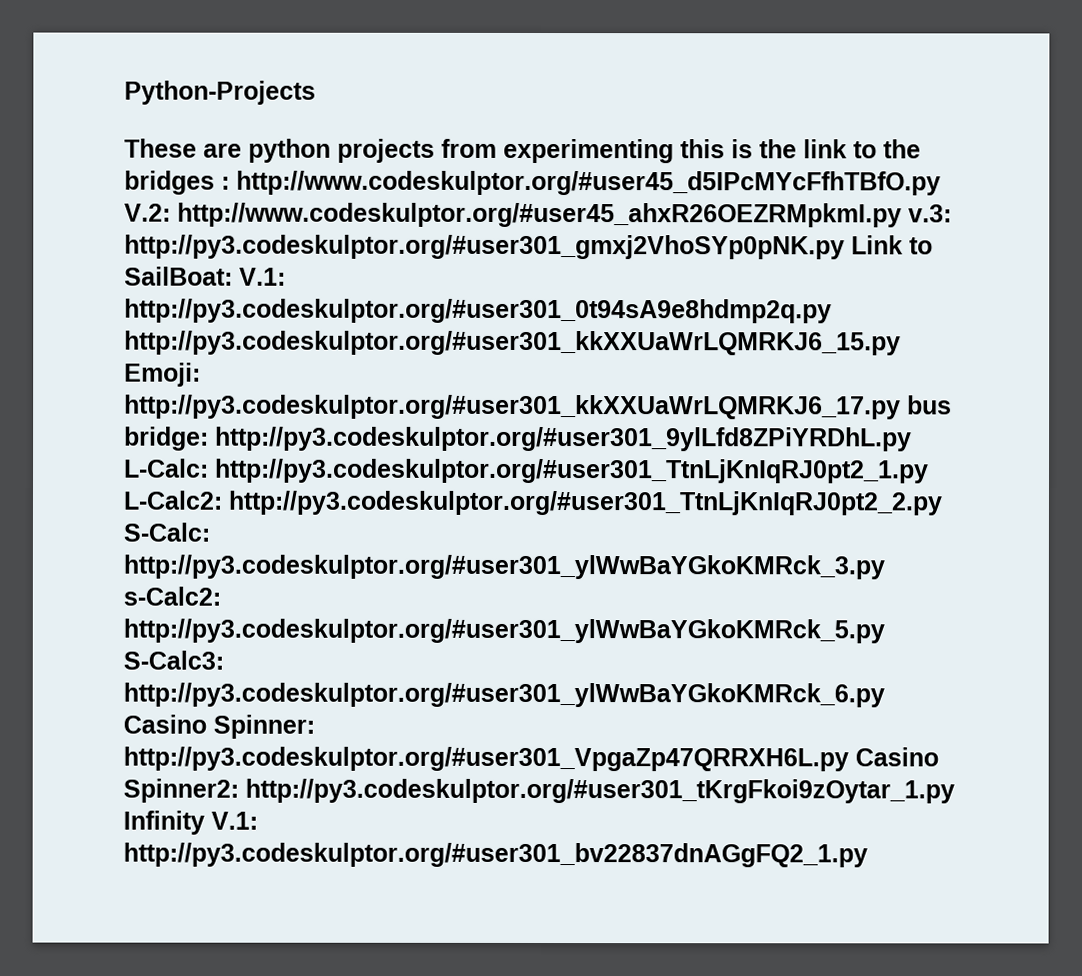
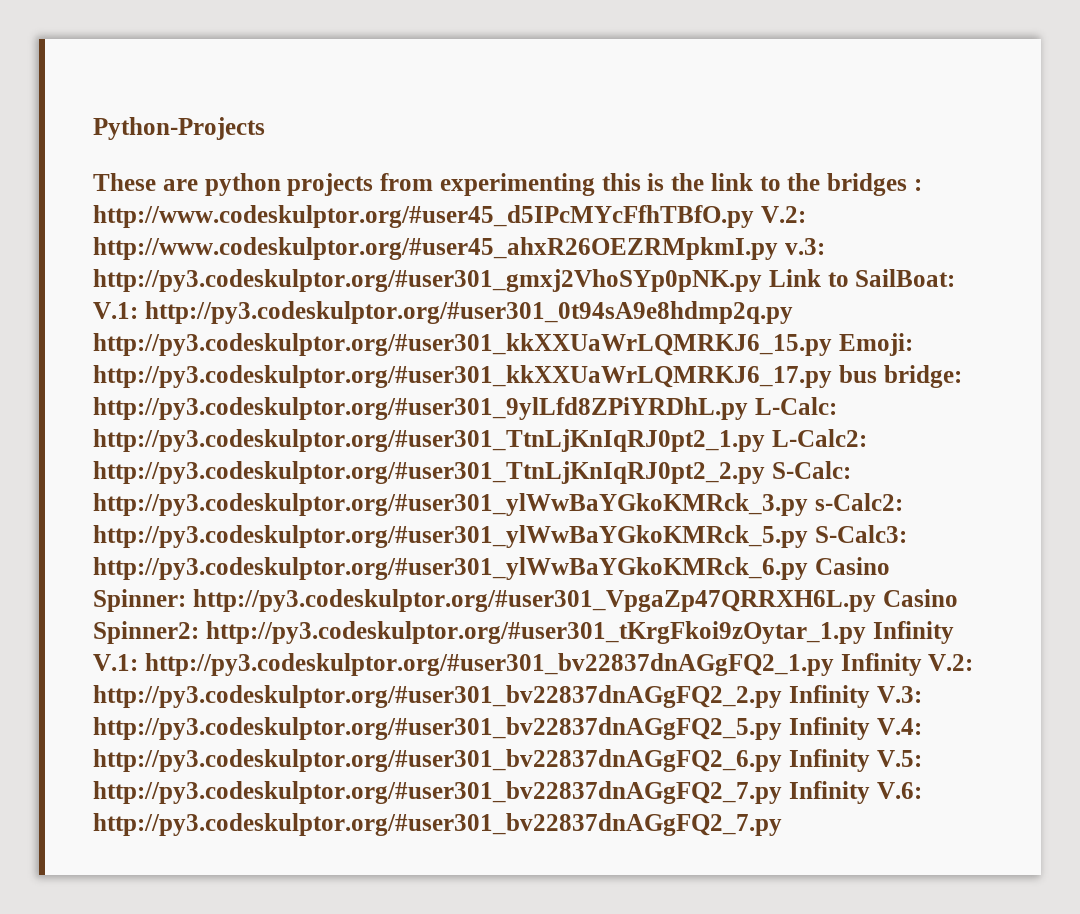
- These are python projects from experimenting this is the link to the bridges : http://www.codeskulptor.org/#user45_d5IPcMYcFfhTBfO.py V.2: http://www.codeskulptor.org/#user45_ahxR26OEZRMpkmI.py v.3: http://py3.codeskulptor.org/#user301_gmxj2VhoSYp0pNK.py Link to SailBoat: V.1: http://py3.codeskulptor.org/#user301_0t94sA9e8hdmp2q.py http://py3.codeskulptor.org/#user301_kkXXUaWrLQMRKJ6_15.py Emoji: http://py3.codeskulptor.org/#user301_kkXXUaWrLQMRKJ6_17.py bus bridge: http://py3.codeskulptor.org/#user301_9ylLfd8ZPiYRDhL.py L-Calc: http://py3.codeskulptor.org/#user301_TtnLjKnIqRJ0pt2_1.py L-Calc2: http://py3.codeskulptor.org/#user301_TtnLjKnIqRJ0pt2_2.py S-Calc: http://py3.codeskulptor.org/#user301_ylWwBaYGkoKMRck_3.py s-Calc2: http://py3.codeskulptor.org/#user301_ylWwBaYGkoKMRck_5.py S-Calc3: http://py3.codeskulptor.org/#user301_ylWwBaYGkoKMRck_6.py Casino Spinner: http://py3.codeskulptor.org/#user301_VpgaZp47QRRXH6L.py Casino Spinner2: http://py3.codeskulptor.org/#user301_tKrgFkoi9zOytar_1.py Infinity V.1: http://py3.codeskulptor.org/#user301_bv22837dnAGgFQ2_1.py
+ These are python projects from experimenting this is the link to the bridges : http://www.codeskulptor.org/#user45_d5IPcMYcFfhTBfO.py V.2: http://www.codeskulptor.org/#user45_ahxR26OEZRMpkmI.py v.3: http://py3.codeskulptor.org/#user301_gmxj2VhoSYp0pNK.py Link to SailBoat: V.1: http://py3.codeskulptor.org/#user301_0t94sA9e8hdmp2q.py http://py3.codeskulptor.org/#user301_kkXXUaWrLQMRKJ6_15.py Emoji: http://py3.codeskulptor.org/#user301_kkXXUaWrLQMRKJ6_17.py bus bridge: http://py3.codeskulptor.org/#user301_9ylLfd8ZPiYRDhL.py L-Calc: http://py3.codeskulptor.org/#user301_TtnLjKnIqRJ0pt2_1.py L-Calc2: http://py3.codeskulptor.org/#user301_TtnLjKnIqRJ0pt2_2.py S-Calc: http://py3.codeskulptor.org/#user301_ylWwBaYGkoKMRck_3.py s-Calc2: http://py3.codeskulptor.org/#user301_ylWwBaYGkoKMRck_5.py S-Calc3: http://py3.codeskulptor.org/#user301_ylWwBaYGkoKMRck_6.py Casino Spinner: http://py3.codeskulptor.org/#user301_VpgaZp47QRRXH6L.py Casino Spinner2: http://py3.codeskulptor.org/#user301_tKrgFkoi9zOytar_1.py Infinity V.1: http://py3.codeskulptor.org/#user301_bv22837dnAGgFQ2_1.py Infinity V.2: http://py3.codeskulptor.org/#user301_bv22837dnAGgFQ2_2.py Infinity V.3: http://py3.codeskulptor.org/#user301_bv22837dnAGgFQ2_5.py Infinity V.4: http://py3.codeskulptor.org/#user301_bv22837dnAGgFQ2_6.py Infinity V.5: http://py3.codeskulptor.org/#user301_bv22837dnAGgFQ2_7.py Infinity V.6: http://py3.codeskulptor.org/#user301_bv22837dnAGgFQ2_7.py

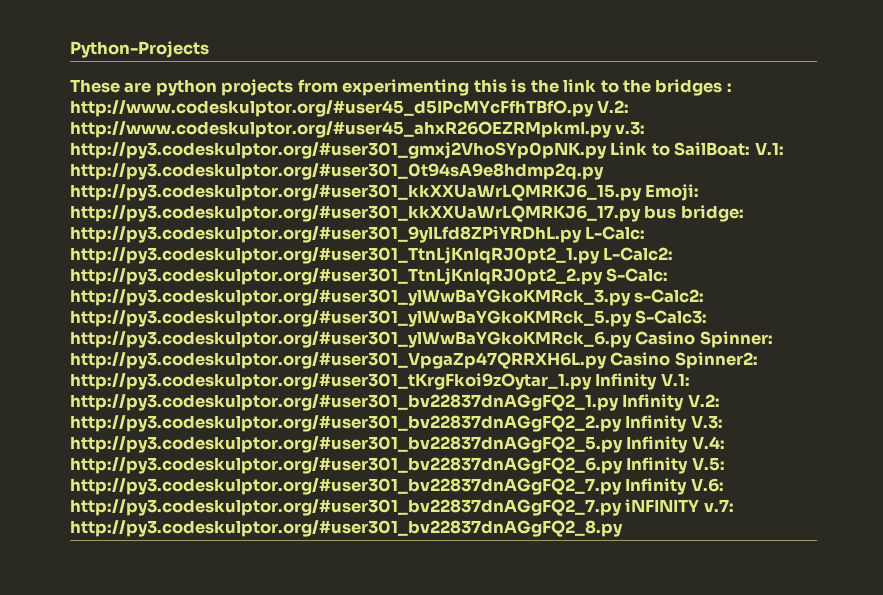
- http://py3.codeskulptor.org/#user301_bv22837dnAGgFQ2_7.py Infinity V.6: http://py3.codeskulptor.org/#user301_bv22837dnAGgFQ2_7.py
+ http://py3.codeskulptor.org/#user301_bv22837dnAGgFQ2_7.py Infinity V.6: http://py3.codeskulptor.org/#user301_bv22837dnAGgFQ2_7.py iNFINITY v.7: http://py3.codeskulptor.org/#user301_bv22837dnAGgFQ2_8.py

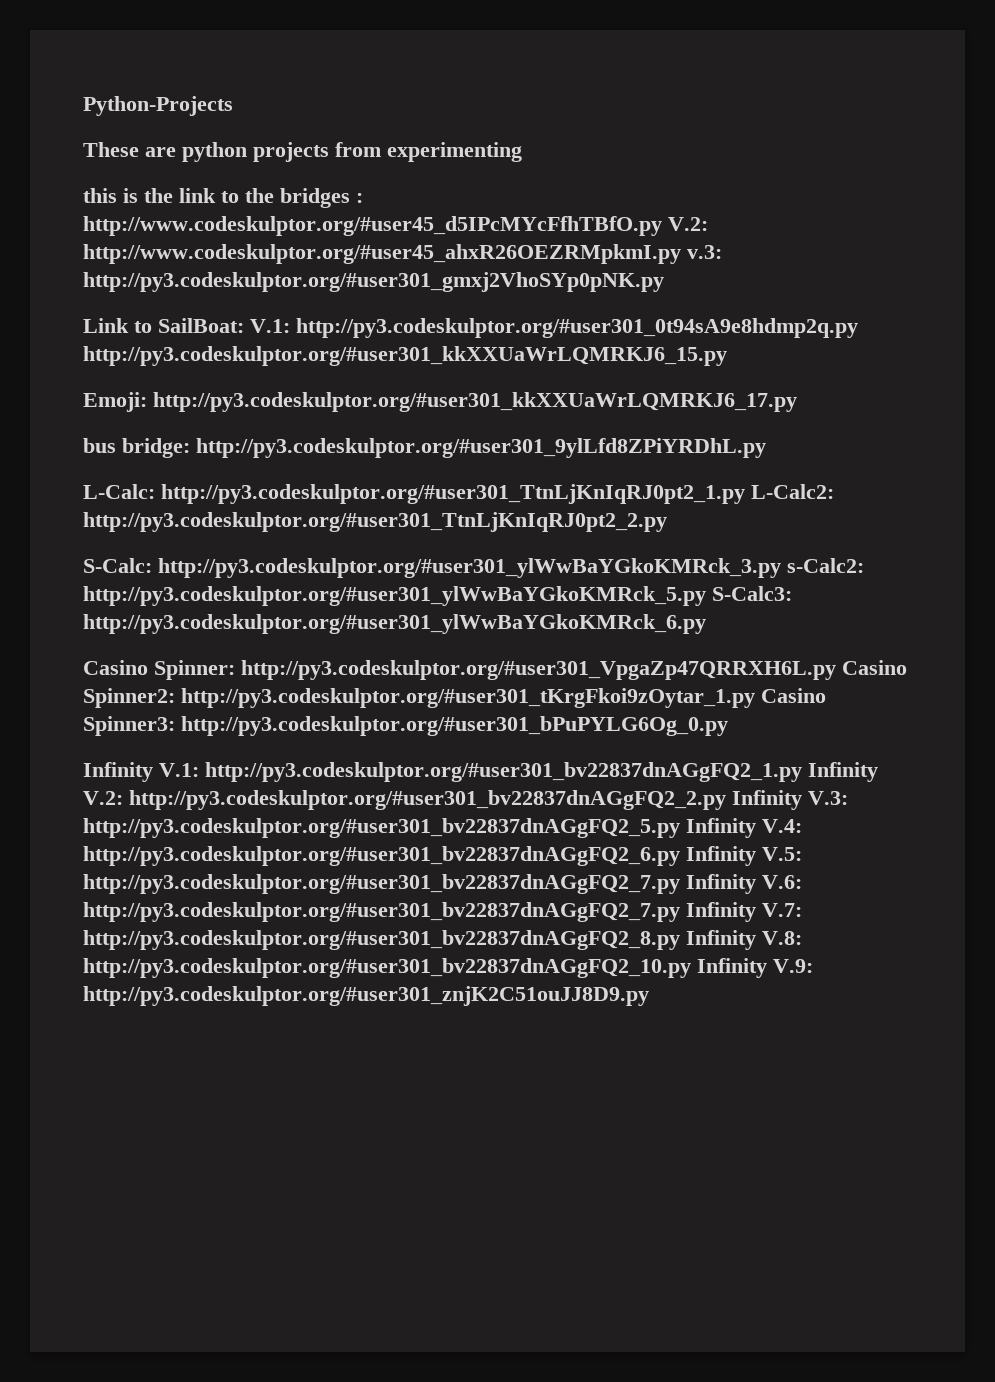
- These are python projects from experimenting this is the link to the bridges :
+ These are python projects from experimenting
+ this is the link to the bridges :
- http://py3.codeskulptor.org/#user301_gmxj2VhoSYp0pNK.py Link to SailBoat:
+ http://py3.codeskulptor.org/#user301_gmxj2VhoSYp0pNK.py
+ Link to SailBoat:
- http://py3.codeskulptor.org/#user301_0t94sA9e8hdmp2q.py http://py3.codeskulptor.org/#user301_kkXXUaWrLQMRKJ6_15.py Emoji:
+ http://py3.codeskulptor.org/#user301_0t94sA9e8hdmp2q.py http://py3.codeskulptor.org/#user301_kkXXUaWrLQMRKJ6_15.py
+ Emoji:
- http://py3.codeskulptor.org/#user301_kkXXUaWrLQMRKJ6_17.py bus bridge:
+ http://py3.codeskulptor.org/#user301_kkXXUaWrLQMRKJ6_17.py
+ bus bridge:
- http://py3.codeskulptor.org/#user301_9ylLfd8ZPiYRDhL.py L-Calc:
+ http://py3.codeskulptor.org/#user301_9ylLfd8ZPiYRDhL.py
+ L-Calc:
- http://py3.codeskulptor.org/#user301_TtnLjKnIqRJ0pt2_2.py S-Calc:
+ http://py3.codeskulptor.org/#user301_TtnLjKnIqRJ0pt2_2.py
+ S-Calc:
- http://py3.codeskulptor.org/#user301_ylWwBaYGkoKMRck_6.py Casino Spinner:
+ http://py3.codeskulptor.org/#user301_ylWwBaYGkoKMRck_6.py
+ Casino Spinner:
- http://py3.codeskulptor.org/#user301_tKrgFkoi9zOytar_1.py Infinity V.1:
+ http://py3.codeskulptor.org/#user301_tKrgFkoi9zOytar_1.py Casino Spinner3: http://py3.codeskulptor.org/#user301_bPuPYLG6Og_0.py
+ Infinity V.1:
- http://py3.codeskulptor.org/#user301_bv22837dnAGgFQ2_7.py iNFINITY v.7: http://py3.codeskulptor.org/#user301_bv22837dnAGgFQ2_8.py
+ http://py3.codeskulptor.org/#user301_bv22837dnAGgFQ2_7.py Infinity V.7: http://py3.codeskulptor.org/#user301_bv22837dnAGgFQ2_8.py Infinity V.8: http://py3.codeskulptor.org/#user301_bv22837dnAGgFQ2_10.py Infinity V.9: http://py3.codeskulptor.org/#user301_znjK2C51ouJJ8D9.py

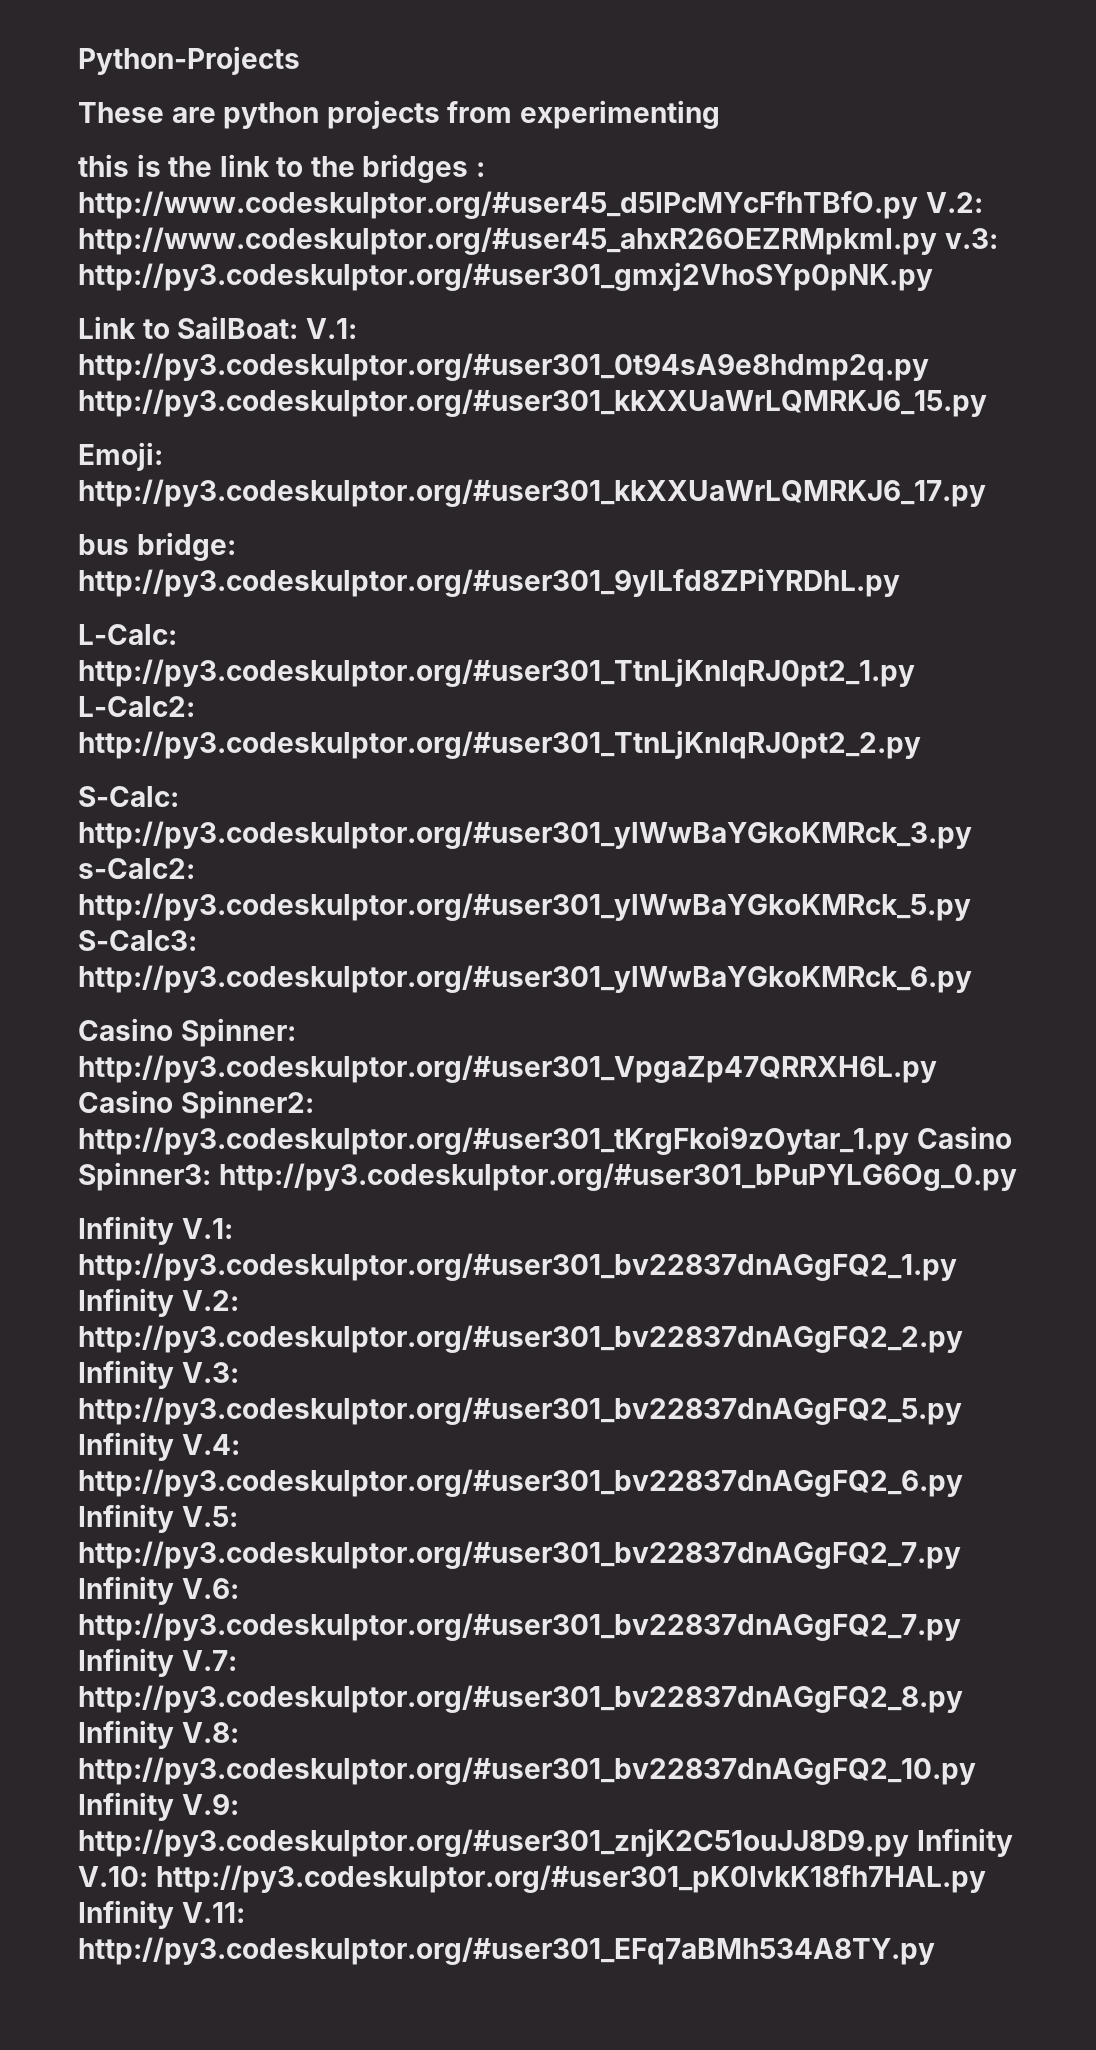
- Infinity V.1: http://py3.codeskulptor.org/#user301_bv22837dnAGgFQ2_1.py Infinity V.2: http://py3.codeskulptor.org/#user301_bv22837dnAGgFQ2_2.py Infinity V.3: http://py3.codeskulptor.org/#user301_bv22837dnAGgFQ2_5.py Infinity V.4: http://py3.codeskulptor.org/#user301_bv22837dnAGgFQ2_6.py Infinity V.5: http://py3.codeskulptor.org/#user301_bv22837dnAGgFQ2_7.py Infinity V.6: http://py3.codeskulptor.org/#user301_bv22837dnAGgFQ2_7.py Infinity V.7: http://py3.codeskulptor.org/#user301_bv22837dnAGgFQ2_8.py Infinity V.8: http://py3.codeskulptor.org/#user301_bv22837dnAGgFQ2_10.py Infinity V.9: http://py3.codeskulptor.org/#user301_znjK2C51ouJJ8D9.py
+ Infinity V.1: http://py3.codeskulptor.org/#user301_bv22837dnAGgFQ2_1.py Infinity V.2: http://py3.codeskulptor.org/#user301_bv22837dnAGgFQ2_2.py Infinity V.3: http://py3.codeskulptor.org/#user301_bv22837dnAGgFQ2_5.py Infinity V.4: http://py3.codeskulptor.org/#user301_bv22837dnAGgFQ2_6.py Infinity V.5: http://py3.codeskulptor.org/#user301_bv22837dnAGgFQ2_7.py Infinity V.6: http://py3.codeskulptor.org/#user301_bv22837dnAGgFQ2_7.py Infinity V.7: http://py3.codeskulptor.org/#user301_bv22837dnAGgFQ2_8.py Infinity V.8: http://py3.codeskulptor.org/#user301_bv22837dnAGgFQ2_10.py Infinity V.9: http://py3.codeskulptor.org/#user301_znjK2C51ouJJ8D9.py Infinity V.10: http://py3.codeskulptor.org/#user301_pK0IvkK18fh7HAL.py Infinity V.11: http://py3.codeskulptor.org/#user301_EFq7aBMh534A8TY.py

